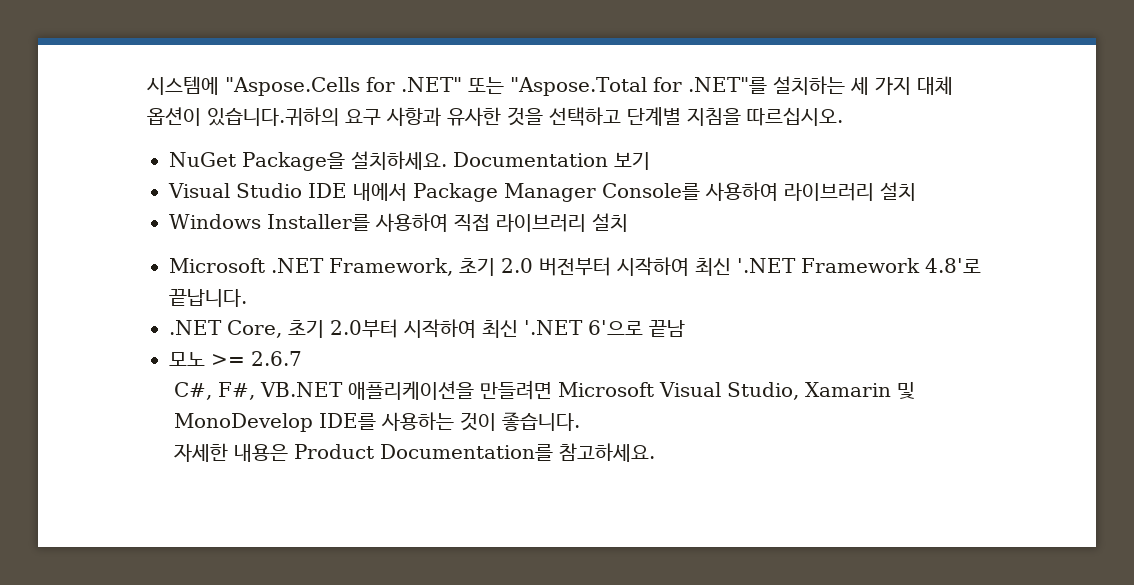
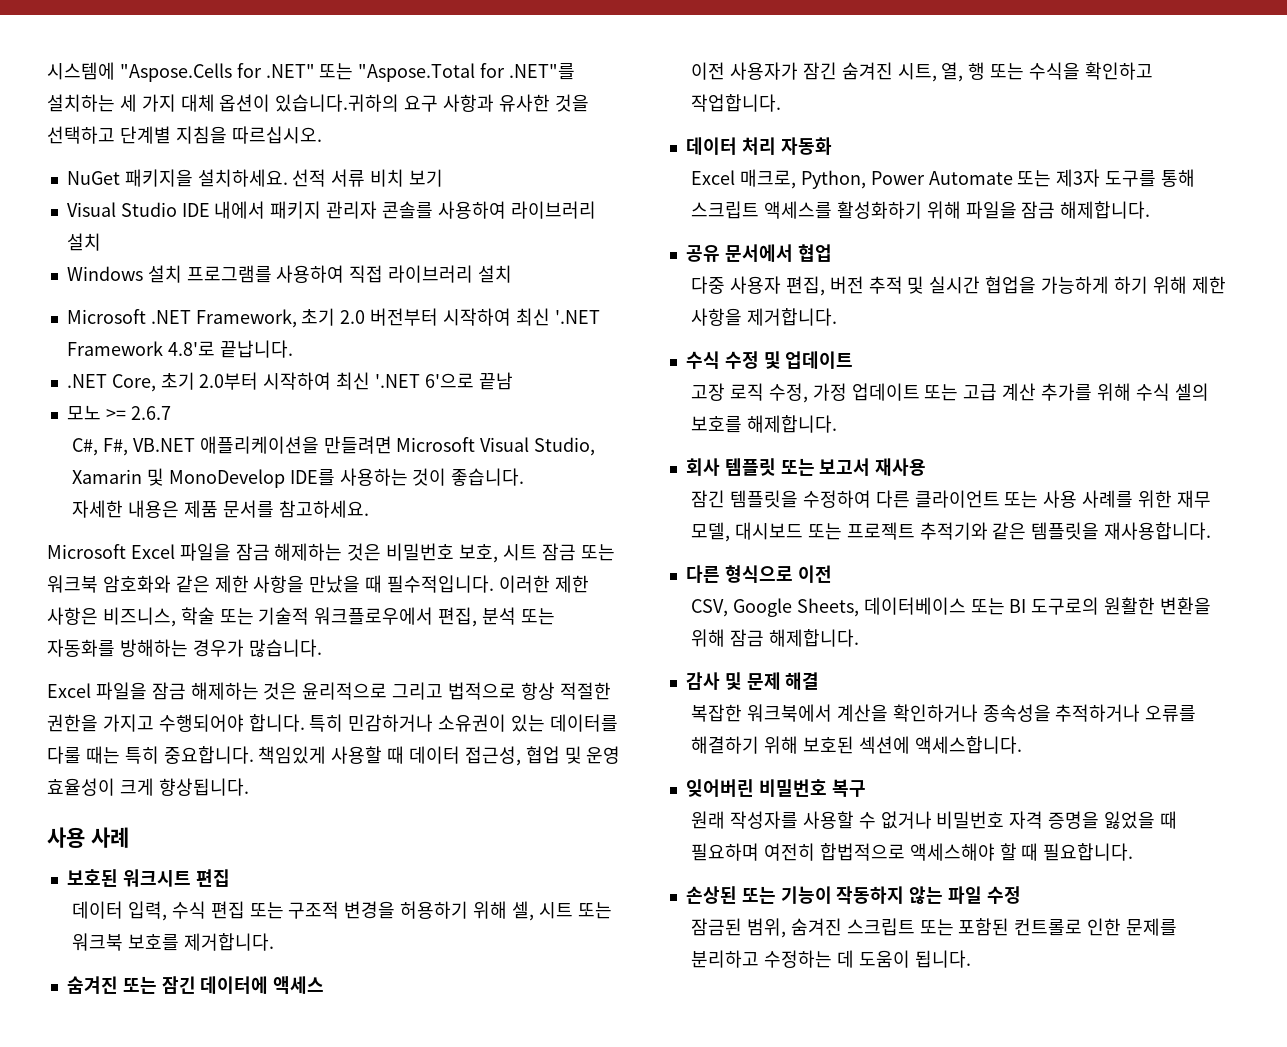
- NuGet Package을 설치하세요. Documentation 보기
+ NuGet 패키지을 설치하세요. 선적 서류 비치 보기
- Visual Studio IDE 내에서 Package Manager Console를 사용하여 라이브러리 설치
+ Visual Studio IDE 내에서 패키지 관리자 콘솔를 사용하여 라이브러리 설치
- Windows Installer를 사용하여 직접 라이브러리 설치
+ Windows 설치 프로그램를 사용하여 직접 라이브러리 설치
- 자세한 내용은 Product Documentation를 참고하세요.
+ 자세한 내용은 제품 문서를 참고하세요.
+ Microsoft Excel 파일을 잠금 해제하는 것은 비밀번호 보호, 시트 잠금 또는 워크북 암호화와 같은 제한 사항을 만났을 때 필수적입니다. 이러한 제한 사항은 비즈니스, 학술 또는 기술적 워크플로우에서 편집, 분석 또는 자동화를 방해하는 경우가 많습니다.
+ Excel 파일을 잠금 해제하는 것은 윤리적으로 그리고 법적으로 항상 적절한 권한을 가지고 수행되어야 합니다. 특히 민감하거나 소유권이 있는 데이터를 다룰 때는 특히 중요합니다. 책임있게 사용할 때 데이터 접근성, 협업 및 운영 효율성이 크게 향상됩니다.
+ 사용 사례
+ 보호된 워크시트 편집
+ 데이터 입력, 수식 편집 또는 구조적 변경을 허용하기 위해 셀, 시트 또는 워크북 보호를 제거합니다.
+ 숨겨진 또는 잠긴 데이터에 액세스
+ 이전 사용자가 잠긴 숨겨진 시트, 열, 행 또는 수식을 확인하고 작업합니다.
+ 데이터 처리 자동화
+ Excel 매크로, Python, Power Automate 또는 제3자 도구를 통해 스크립트 액세스를 활성화하기 위해 파일을 잠금 해제합니다.
+ 공유 문서에서 협업
+ 다중 사용자 편집, 버전 추적 및 실시간 협업을 가능하게 하기 위해 제한 사항을 제거합니다.
+ 수식 수정 및 업데이트
+ 고장 로직 수정, 가정 업데이트 또는 고급 계산 추가를 위해 수식 셀의 보호를 해제합니다.
+ 회사 템플릿 또는 보고서 재사용
+ 잠긴 템플릿을 수정하여 다른 클라이언트 또는 사용 사례를 위한 재무 모델, 대시보드 또는 프로젝트 추적기와 같은 템플릿을 재사용합니다.
+ 다른 형식으로 이전
+ CSV, Google Sheets, 데이터베이스 또는 BI 도구로의 원활한 변환을 위해 잠금 해제합니다.
+ 감사 및 문제 해결
+ 복잡한 워크북에서 계산을 확인하거나 종속성을 추적하거나 오류를 해결하기 위해 보호된 섹션에 액세스합니다.
+ 잊어버린 비밀번호 복구
+ 원래 작성자를 사용할 수 없거나 비밀번호 자격 증명을 잃었을 때 필요하며 여전히 합법적으로 액세스해야 할 때 필요합니다.
+ 손상된 또는 기능이 작동하지 않는 파일 수정
+ 잠금된 범위, 숨겨진 스크립트 또는 포함된 컨트롤로 인한 문제를 분리하고 수정하는 데 도움이 됩니다.

